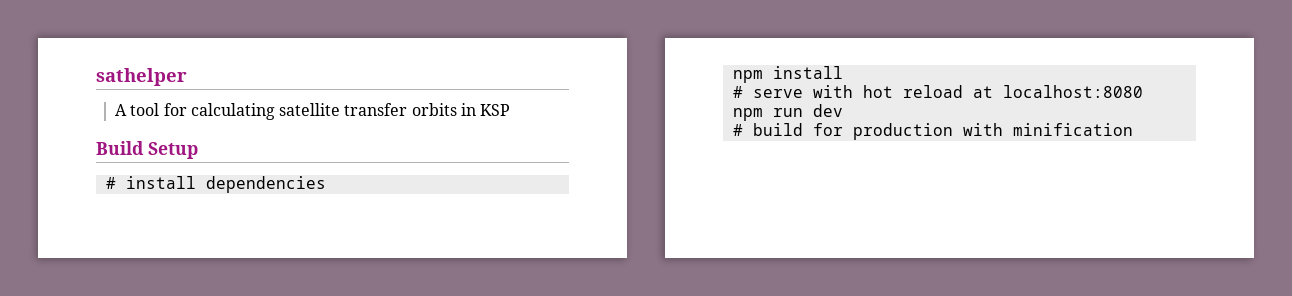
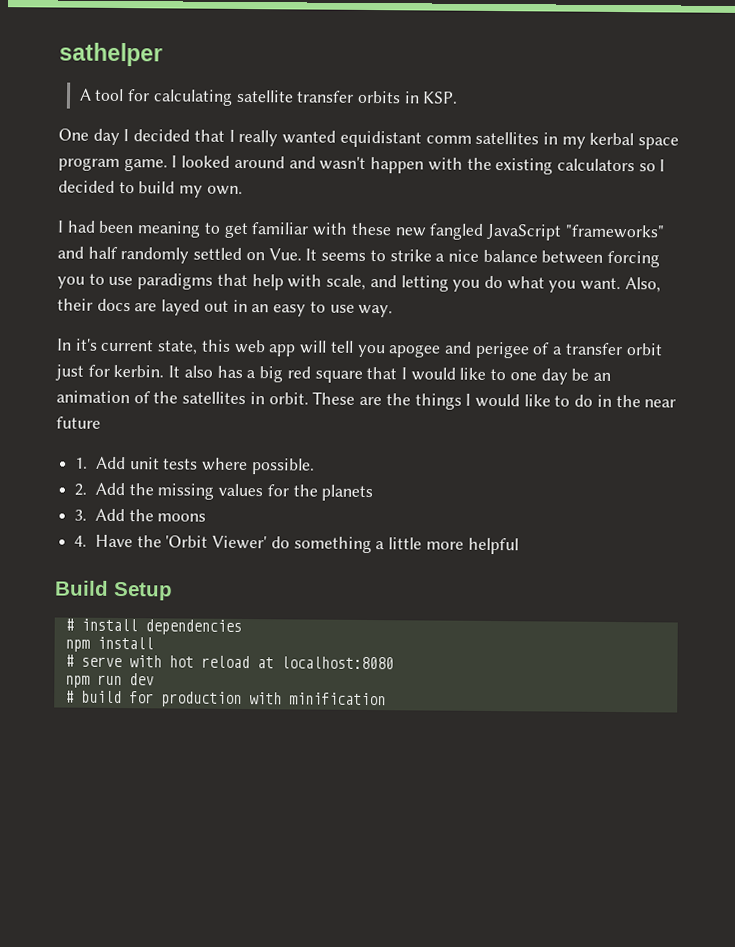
- A tool for calculating satellite transfer orbits in KSP
+ A tool for calculating satellite transfer orbits in KSP.
+ One day I decided that I really wanted equidistant comm satellites in my kerbal space program game. I looked around and wasn't happen with the existing calculators so I decided to build my own.
+ I had been meaning to get familiar with these new fangled JavaScript "frameworks" and half randomly settled on Vue. It seems to strike a nice balance between forcing you to use paradigms that help with scale, and letting you do what you want. Also, their docs are layed out in an easy to use way.
+ In it's current state, this web app will tell you apogee and perigee of a transfer orbit just for kerbin. It also has a big red square that I would like to one day be an animation of the satellites in orbit. These are the things I would like to do in the near future
+ 1. Add unit tests where possible.
+ 2. Add the missing values for the planets
+ 3. Add the moons
+ 4. Have the 'Orbit Viewer' do something a little more helpful

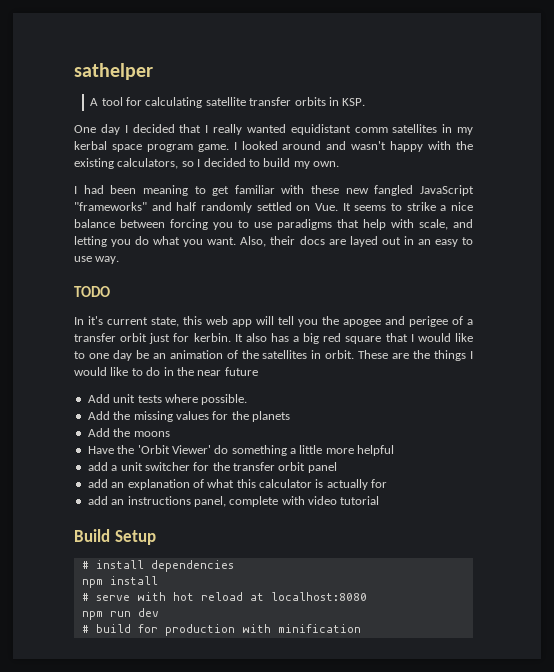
- I looked around and wasn't happen with the existing calculators so I decided to build my own.
+ I looked around and wasn't happy with the existing calculators, so I decided to build my own.
+ TODO
- In it's current state, this web app will tell you apogee and perigee of a transfer orbit just for kerbin.
+ In it's current state, this web app will tell you the apogee and perigee of a transfer orbit just for kerbin.
- 1. Add unit tests where possible.
+ Add unit tests where possible.
- 2. Add the missing values for the planets
+ Add the missing values for the planets
- 3. Add the moons
+ Add the moons
- 4. Have the 'Orbit Viewer' do something a little more helpful
+ Have the 'Orbit Viewer' do something a little more helpful
+ add a unit switcher for the transfer orbit panel
+ add an explanation of what this calculator is actually for
+ add an instructions panel, complete with video tutorial

